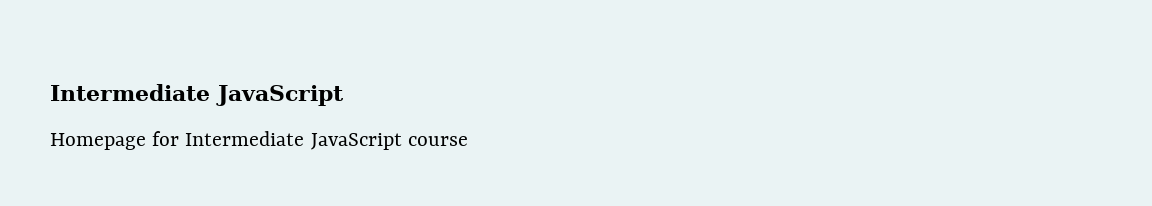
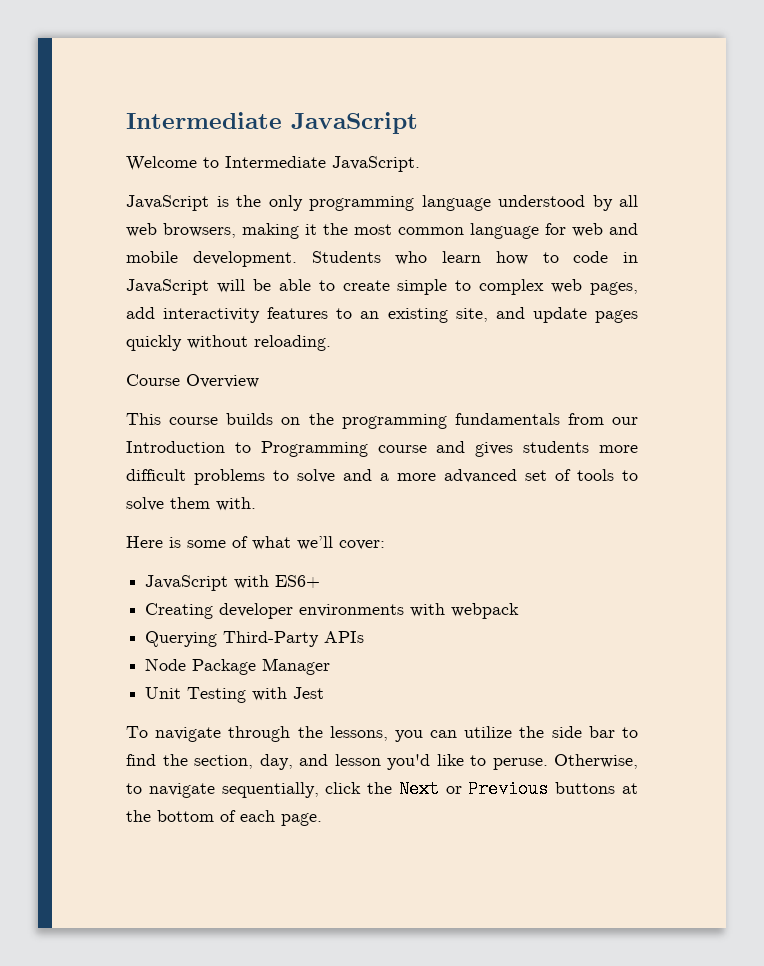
- Homepage for Intermediate JavaScript course
+ Welcome to Intermediate JavaScript.
+ JavaScript is the only programming language understood by all web browsers, making it the most common language for web and mobile development. Students who learn how to code in JavaScript will be able to create simple to complex web pages, add interactivity features to an existing site, and update pages quickly without reloading.
+ Course Overview
+ This course builds on the programming fundamentals from our Introduction to Programming course and gives students more difficult problems to solve and a more advanced set of tools to solve them with.
+ Here is some of what we’ll cover:
+ JavaScript with ES6+
+ Creating developer environments with webpack
+ Querying Third-Party APIs
+ Node Package Manager
+ Unit Testing with Jest
+ To navigate through the lessons, you can utilize the side bar to find the section, day, and lesson you'd like to peruse. Otherwise, to navigate sequentially, click the Next or Previous buttons at the bottom of each page.

